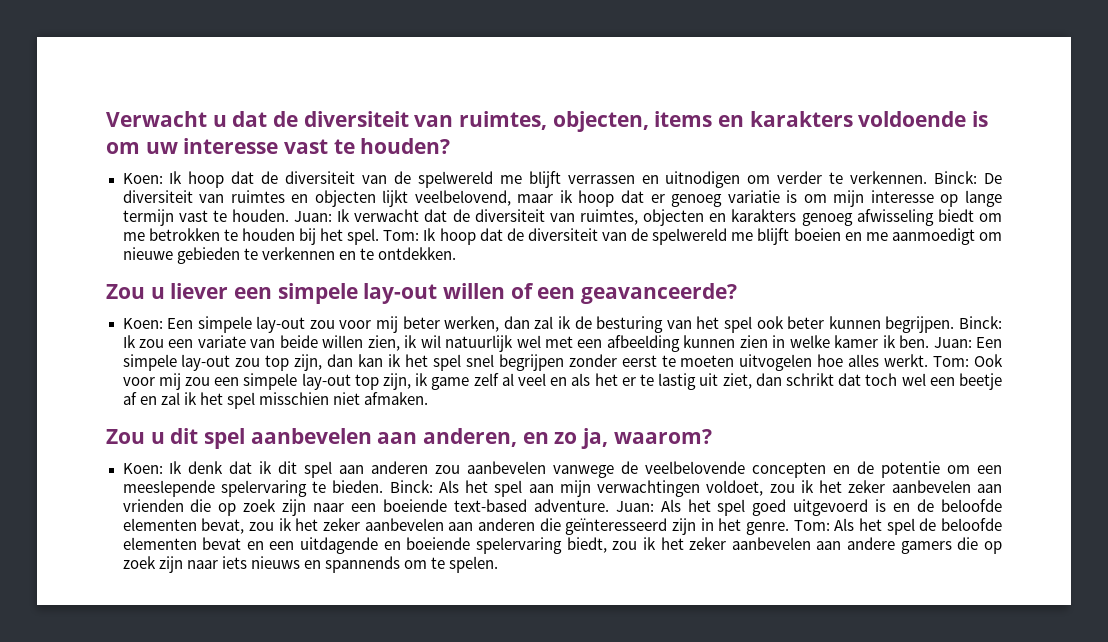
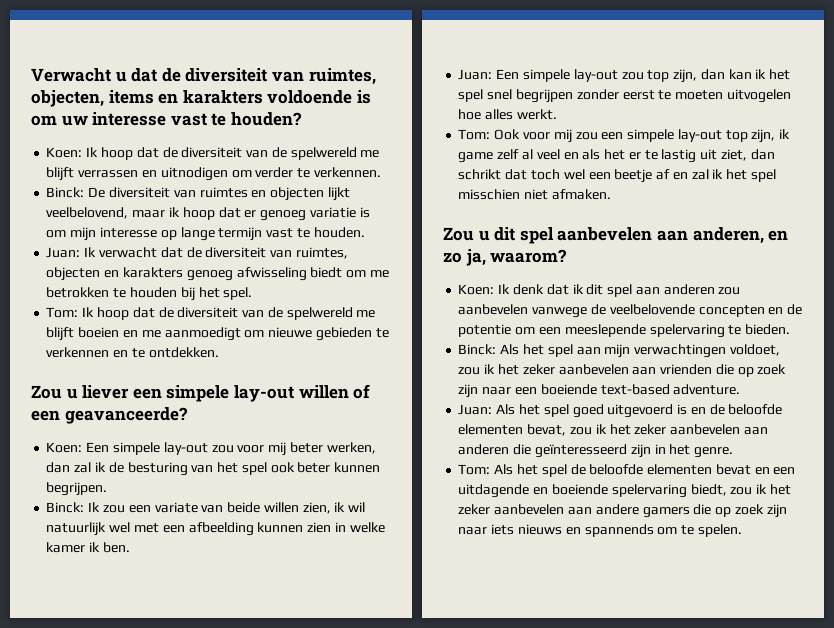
- Ik hoop dat de diversiteit van de spelwereld me blijft verrassen en uitnodigen om verder te verkennen. Binck:
+ Ik hoop dat de diversiteit van de spelwereld me blijft verrassen en uitnodigen om verder te verkennen.
+ Binck:
- De diversiteit van ruimtes en objecten lijkt veelbelovend, maar ik hoop dat er genoeg variatie is om mijn interesse op lange termijn vast te houden. Juan:
+ De diversiteit van ruimtes en objecten lijkt veelbelovend, maar ik hoop dat er genoeg variatie is om mijn interesse op lange termijn vast te houden.
+ Juan:
- Ik verwacht dat de diversiteit van ruimtes, objecten en karakters genoeg afwisseling biedt om me betrokken te houden bij het spel. Tom:
+ Ik verwacht dat de diversiteit van ruimtes, objecten en karakters genoeg afwisseling biedt om me betrokken te houden bij het spel.
+ Tom:
- Een simpele lay-out zou voor mij beter werken, dan zal ik de besturing van het spel ook beter kunnen begrijpen. Binck:
+ Een simpele lay-out zou voor mij beter werken, dan zal ik de besturing van het spel ook beter kunnen begrijpen.
+ Binck:
- Ik zou een variate van beide willen zien, ik wil natuurlijk wel met een afbeelding kunnen zien in welke kamer ik ben. Juan:
+ Ik zou een variate van beide willen zien, ik wil natuurlijk wel met een afbeelding kunnen zien in welke kamer ik ben.
+ Juan:
- Een simpele lay-out zou top zijn, dan kan ik het spel snel begrijpen zonder eerst te moeten uitvogelen hoe alles werkt. Tom:
+ Een simpele lay-out zou top zijn, dan kan ik het spel snel begrijpen zonder eerst te moeten uitvogelen hoe alles werkt.
+ Tom:
- Ik denk dat ik dit spel aan anderen zou aanbevelen vanwege de veelbelovende concepten en de potentie om een meeslepende spelervaring te bieden. Binck:
+ Ik denk dat ik dit spel aan anderen zou aanbevelen vanwege de veelbelovende concepten en de potentie om een meeslepende spelervaring te bieden.
+ Binck:
- Als het spel aan mijn verwachtingen voldoet, zou ik het zeker aanbevelen aan vrienden die op zoek zijn naar een boeiende text-based adventure. Juan:
+ Als het spel aan mijn verwachtingen voldoet, zou ik het zeker aanbevelen aan vrienden die op zoek zijn naar een boeiende text-based adventure.
+ Juan:
- Als het spel goed uitgevoerd is en de beloofde elementen bevat, zou ik het zeker aanbevelen aan anderen die geïnteresseerd zijn in het genre. Tom:
+ Als het spel goed uitgevoerd is en de beloofde elementen bevat, zou ik het zeker aanbevelen aan anderen die geïnteresseerd zijn in het genre.
+ Tom:

